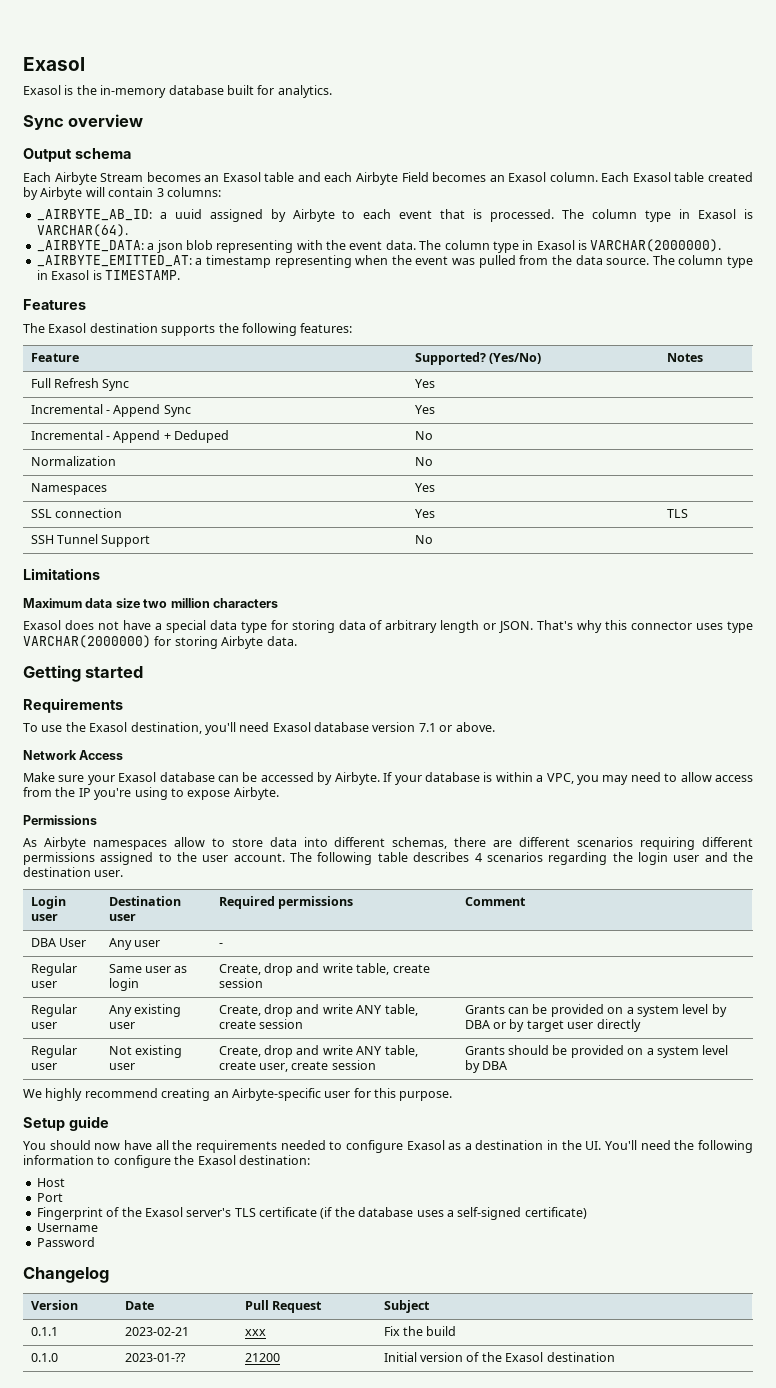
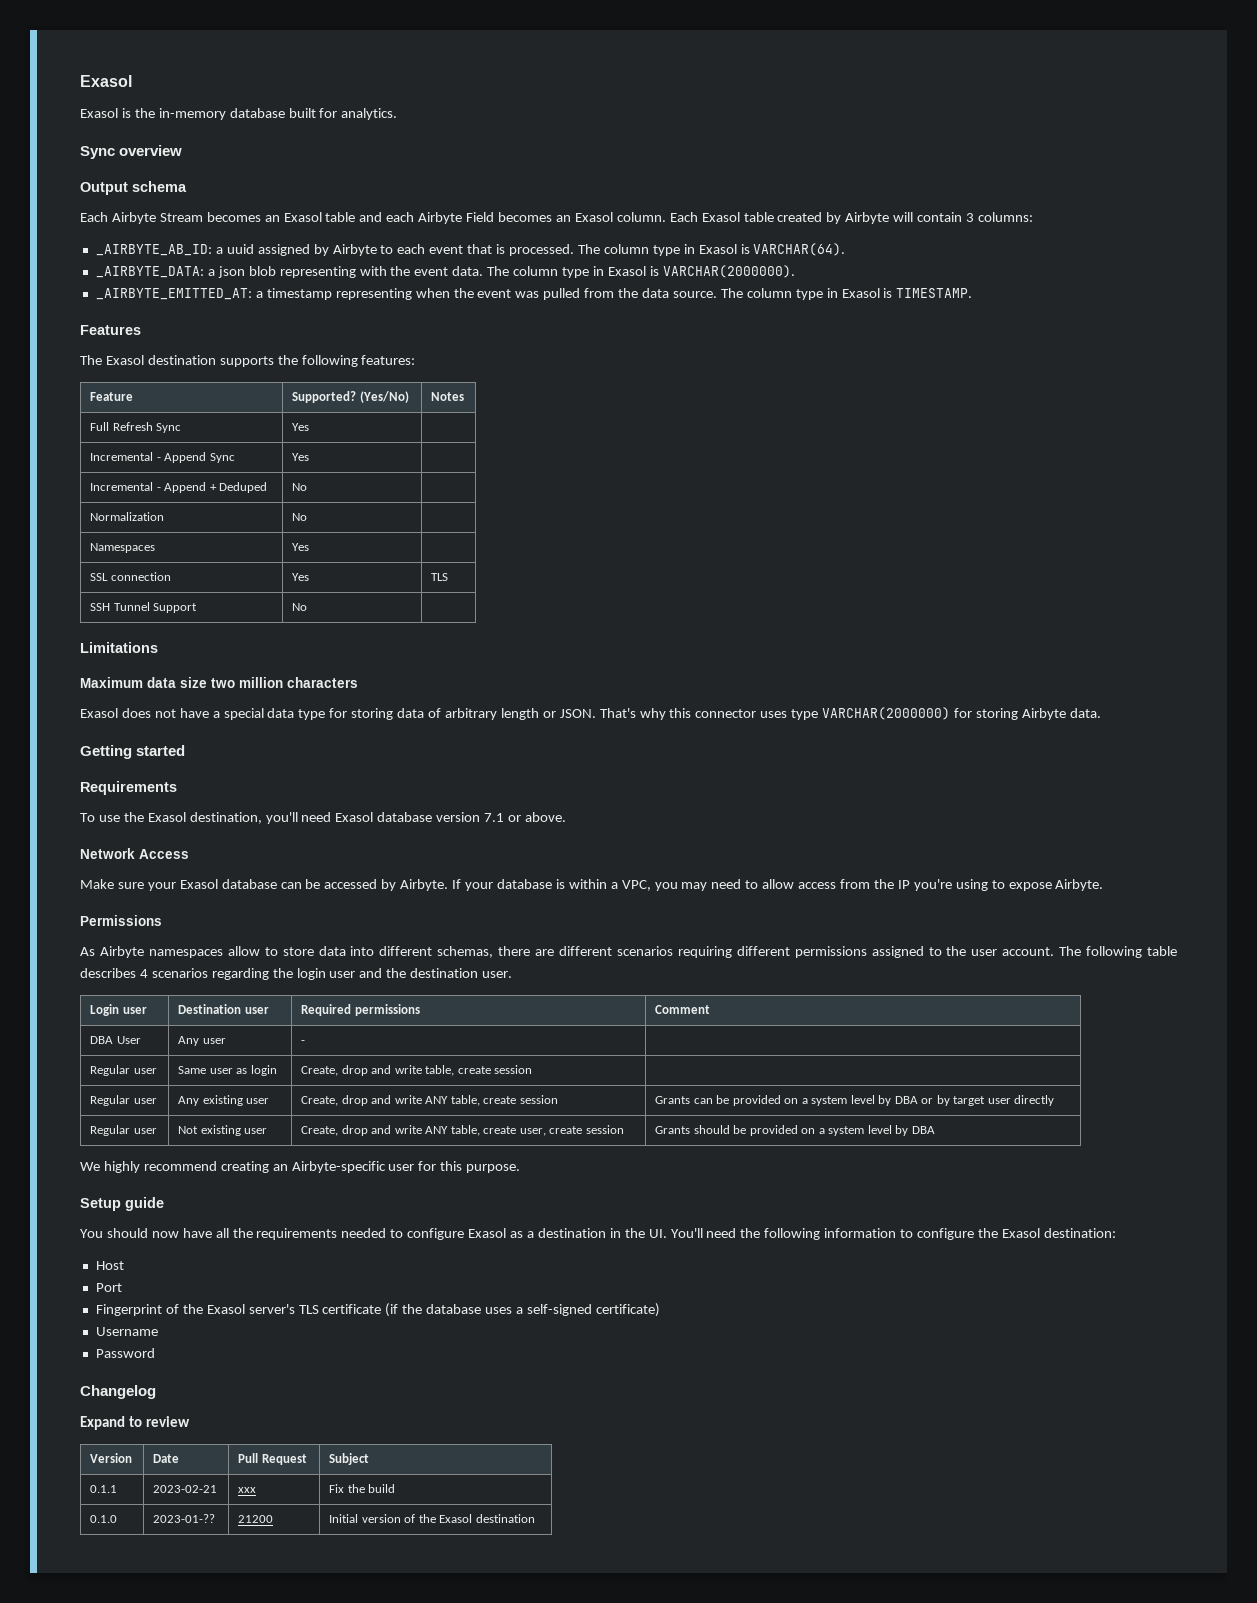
+ Expand to review

